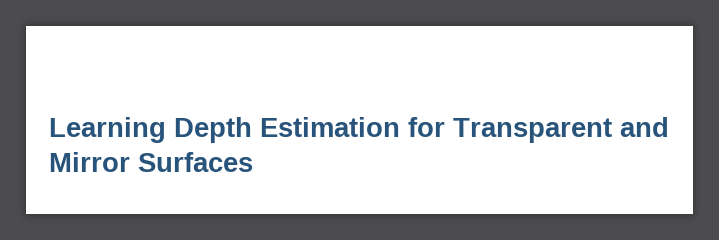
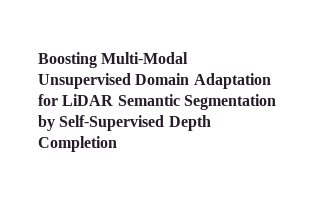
- Learning Depth Estimation for Transparent and Mirror Surfaces
+ Boosting Multi-Modal Unsupervised Domain Adaptation for LiDAR Semantic Segmentation by Self-Supervised Depth Completion

